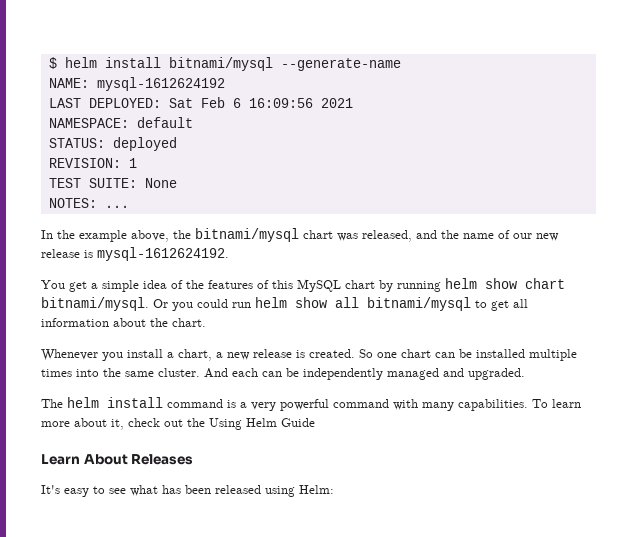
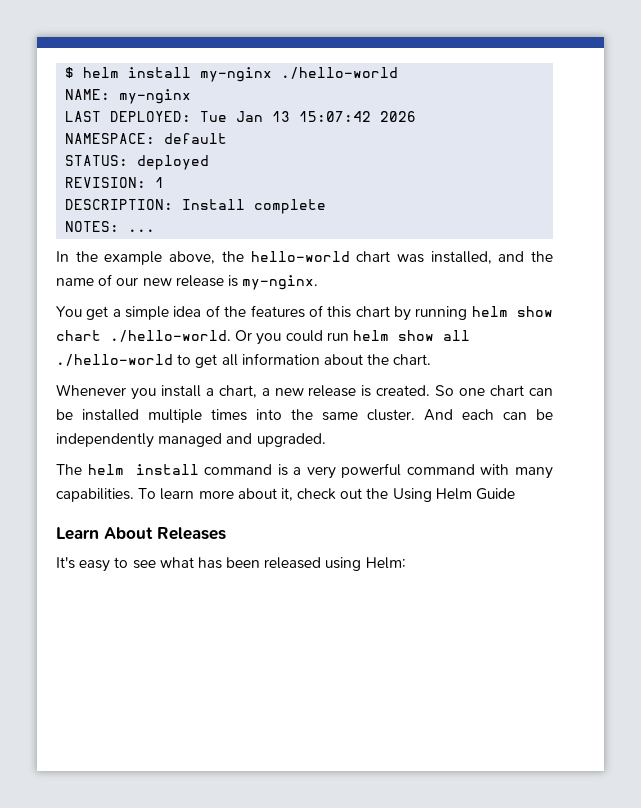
- $ helm install bitnami/mysql --generate-name
+ $ helm install my-nginx ./hello-world
- NAME: mysql-1612624192
+ NAME: my-nginx
- LAST DEPLOYED: Sat Feb 6 16:09:56 2021
+ LAST DEPLOYED: Tue Jan 13 15:07:42 2026
- TEST SUITE: None
+ DESCRIPTION: Install complete
- In the example above, the bitnami/mysql chart was released, and the name of our new release is mysql-1612624192.
+ In the example above, the hello-world chart was installed, and the name of our new release is my-nginx.
- You get a simple idea of the features of this MySQL chart by running helm show chart bitnami/mysql. Or you could run helm show all bitnami/mysql to get all information about the chart.
+ You get a simple idea of the features of this chart by running helm show chart ./hello-world. Or you could run helm show all ./hello-world to get all information about the chart.

